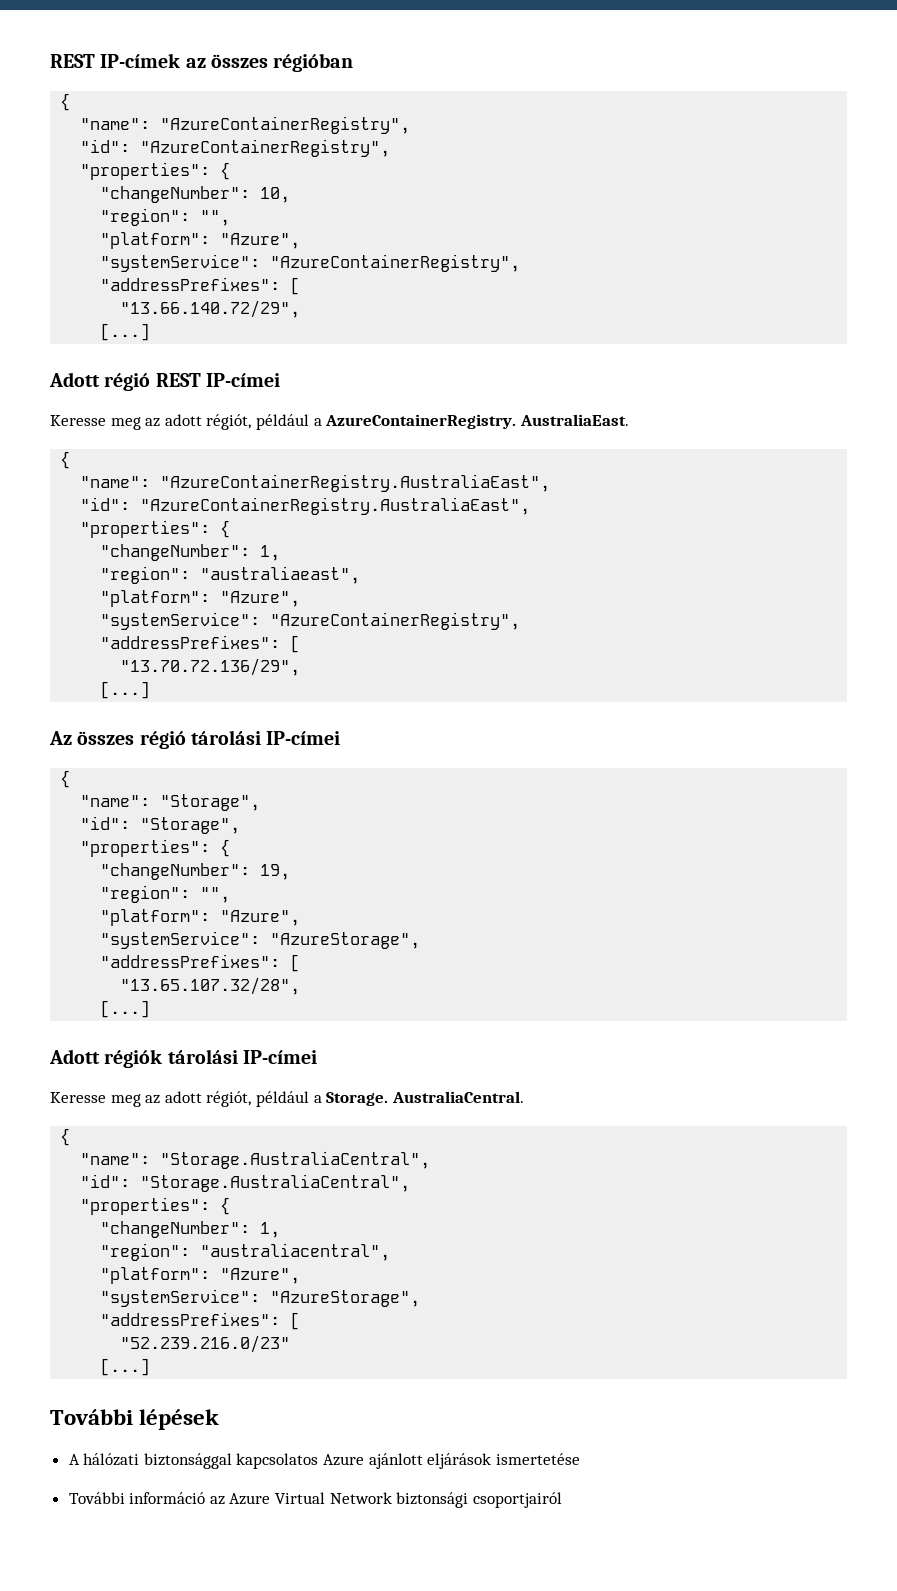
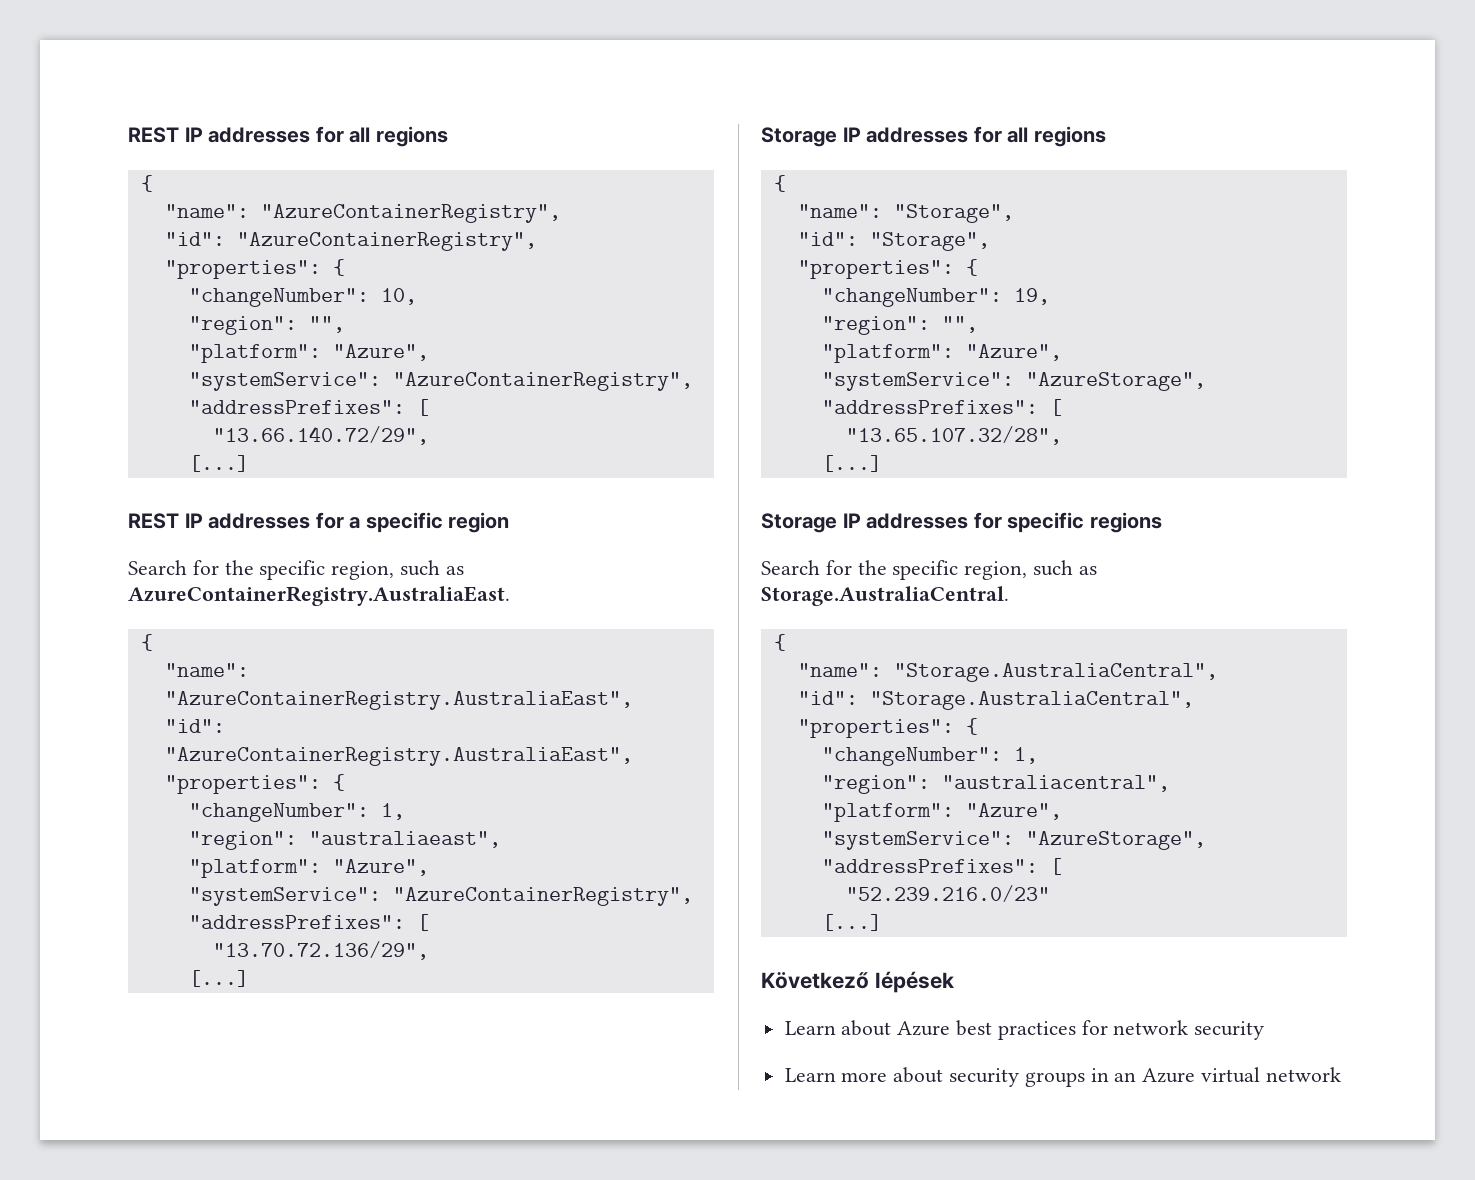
- REST IP-címek az összes régióban
+ REST IP addresses for all regions
- Adott régió REST IP-címei
- Keresse meg az adott régiót, például a AzureContainerRegistry. AustraliaEast.
+ REST IP addresses for a specific region
+ Search for the specific region, such as AzureContainerRegistry.AustraliaEast.
- Az összes régió tárolási IP-címei
+ Storage IP addresses for all regions
- Adott régiók tárolási IP-címei
- Keresse meg az adott régiót, például a Storage. AustraliaCentral.
+ Storage IP addresses for specific regions
+ Search for the specific region, such as Storage.AustraliaCentral.
- További lépések
+ Következő lépések
- A hálózati biztonsággal kapcsolatos Azure ajánlott eljárások ismertetése
- További információ az Azure Virtual Network biztonsági csoportjairól
+ Learn about Azure best practices for network security
+ Learn more about security groups in an Azure virtual network

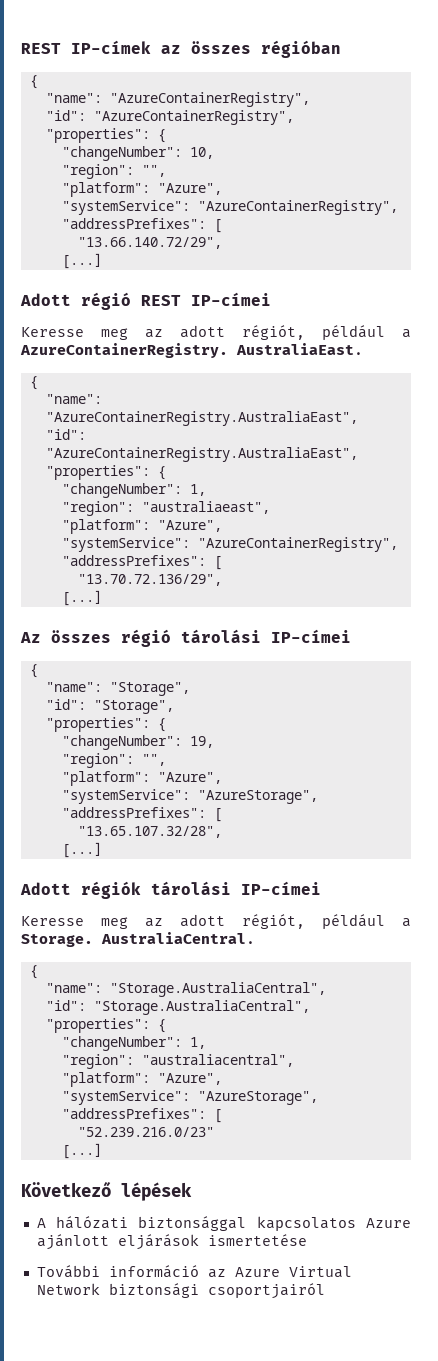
- REST IP addresses for all regions
+ REST IP-címek az összes régióban
- REST IP addresses for a specific region
- Search for the specific region, such as AzureContainerRegistry.AustraliaEast.
+ Adott régió REST IP-címei
+ Keresse meg az adott régiót, például a AzureContainerRegistry. AustraliaEast.
- Storage IP addresses for all regions
+ Az összes régió tárolási IP-címei
- Storage IP addresses for specific regions
- Search for the specific region, such as Storage.AustraliaCentral.
+ Adott régiók tárolási IP-címei
+ Keresse meg az adott régiót, például a Storage. AustraliaCentral.
- Learn about Azure best practices for network security
- Learn more about security groups in an Azure virtual network
+ A hálózati biztonsággal kapcsolatos Azure ajánlott eljárások ismertetése
+ További információ az Azure Virtual Network biztonsági csoportjairól

